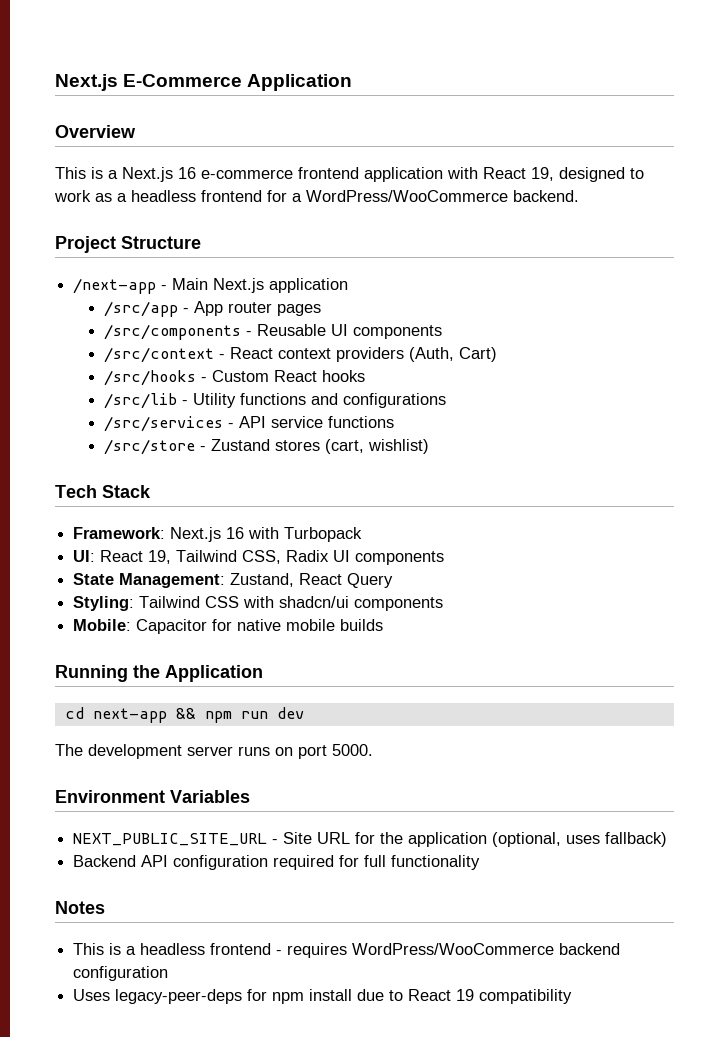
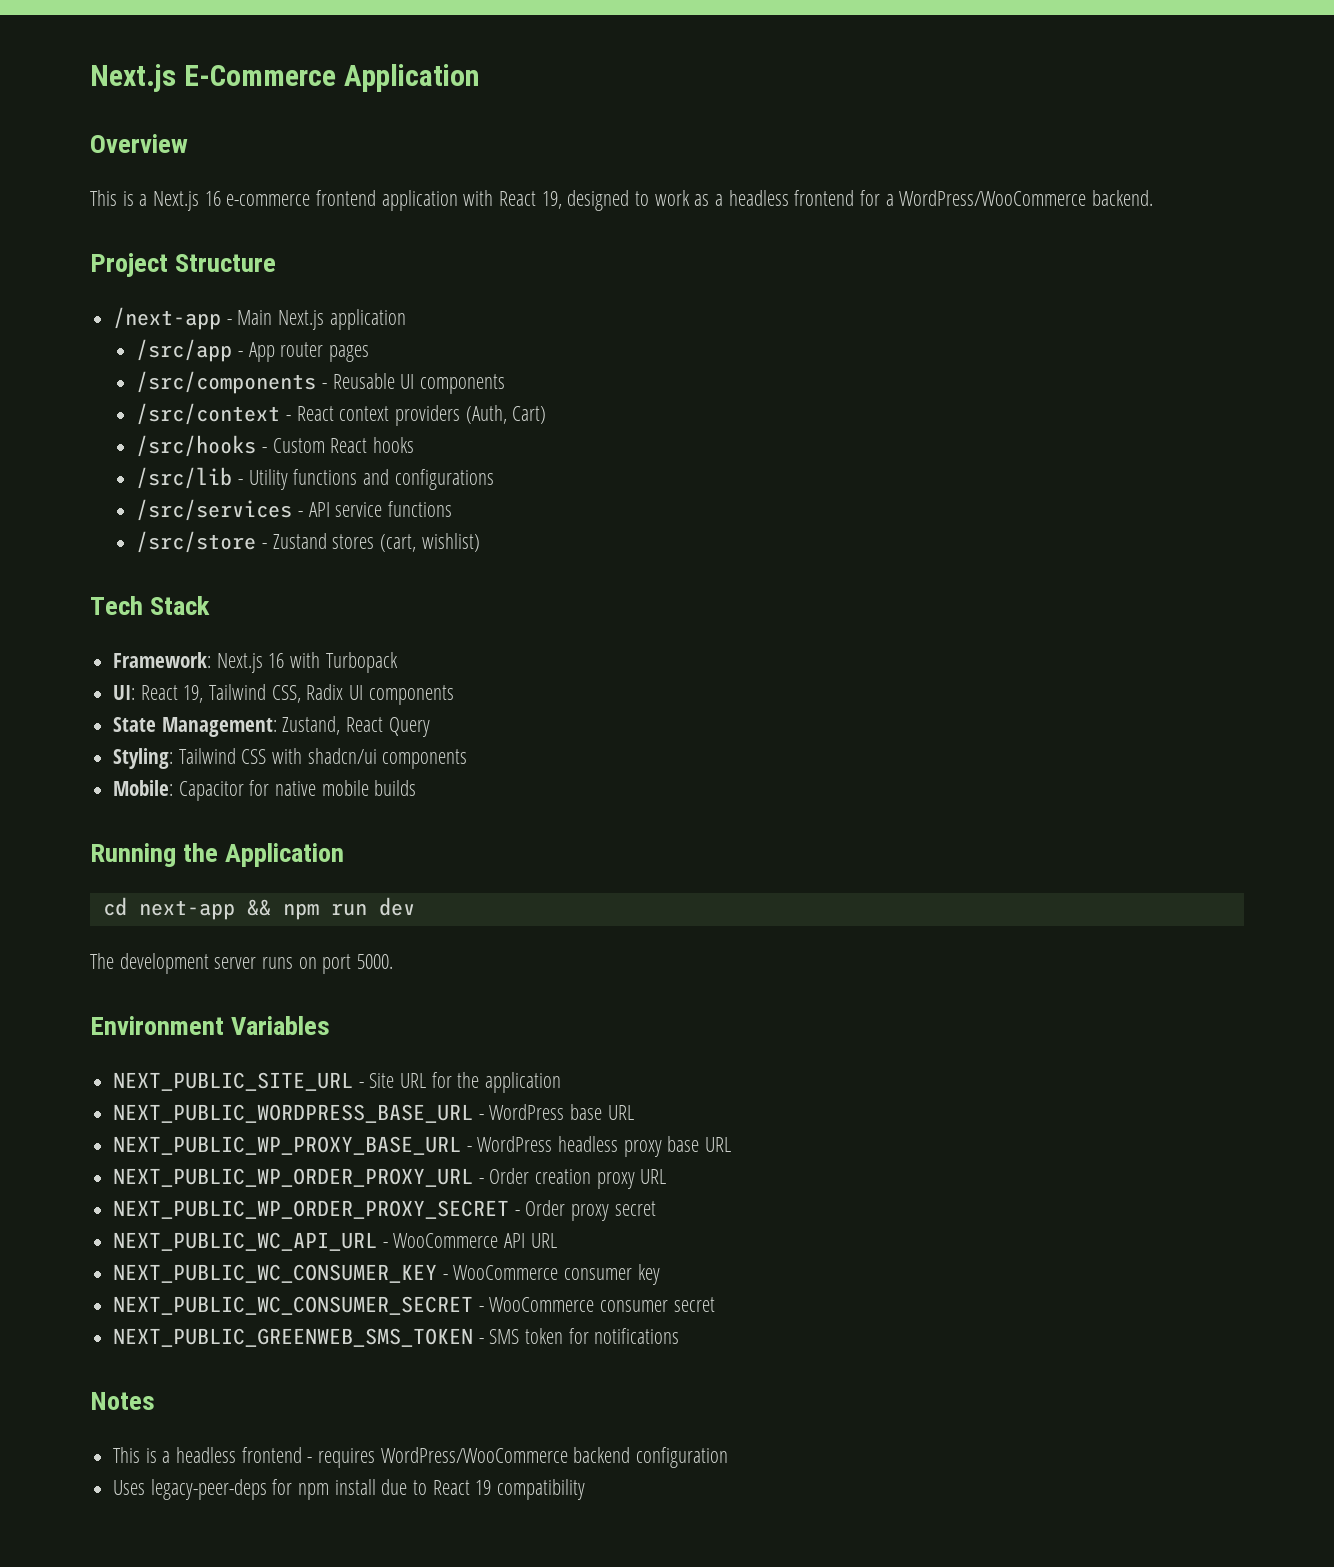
- NEXT_PUBLIC_SITE_URL - Site URL for the application (optional, uses fallback)
- Backend API configuration required for full functionality
+ NEXT_PUBLIC_SITE_URL - Site URL for the application
+ NEXT_PUBLIC_WORDPRESS_BASE_URL - WordPress base URL
+ NEXT_PUBLIC_WP_PROXY_BASE_URL - WordPress headless proxy base URL
+ NEXT_PUBLIC_WP_ORDER_PROXY_URL - Order creation proxy URL
+ NEXT_PUBLIC_WP_ORDER_PROXY_SECRET - Order proxy secret
+ NEXT_PUBLIC_WC_API_URL - WooCommerce API URL
+ NEXT_PUBLIC_WC_CONSUMER_KEY - WooCommerce consumer key
+ NEXT_PUBLIC_WC_CONSUMER_SECRET - WooCommerce consumer secret
+ NEXT_PUBLIC_GREENWEB_SMS_TOKEN - SMS token for notifications

